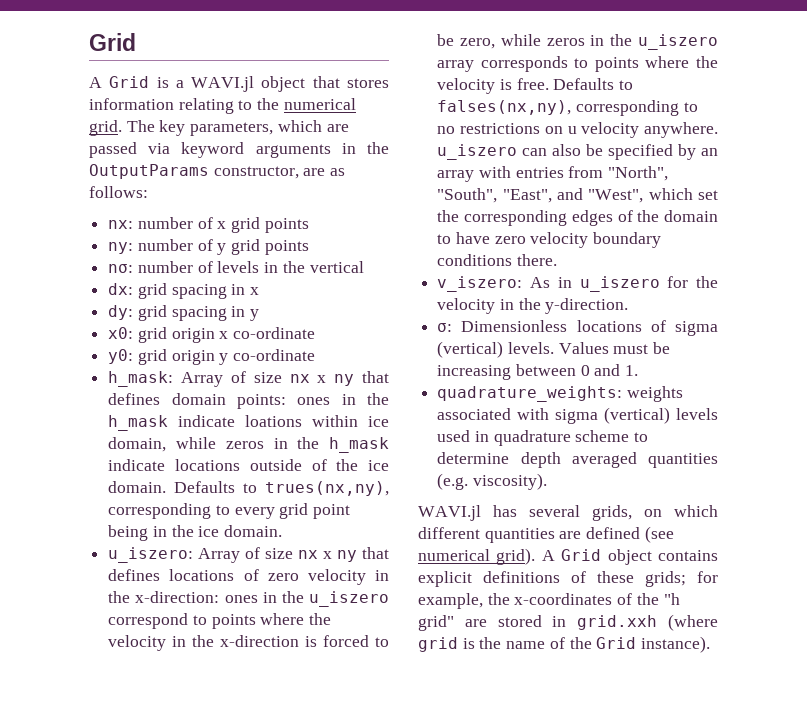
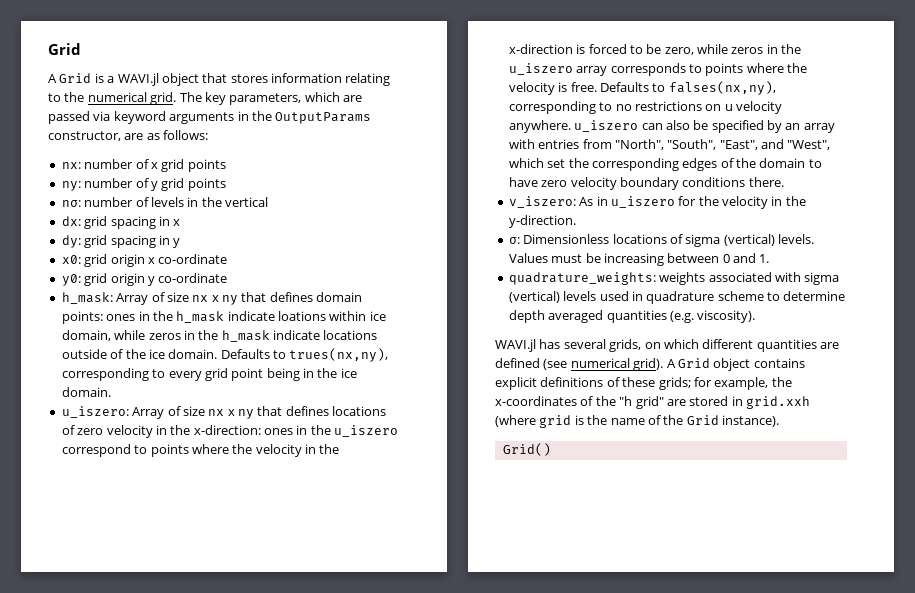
+ Grid()

